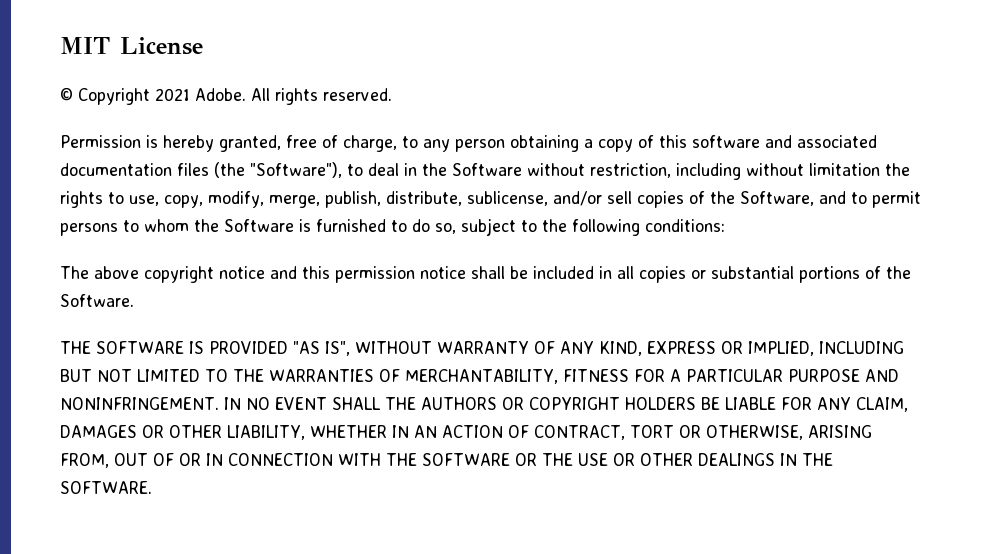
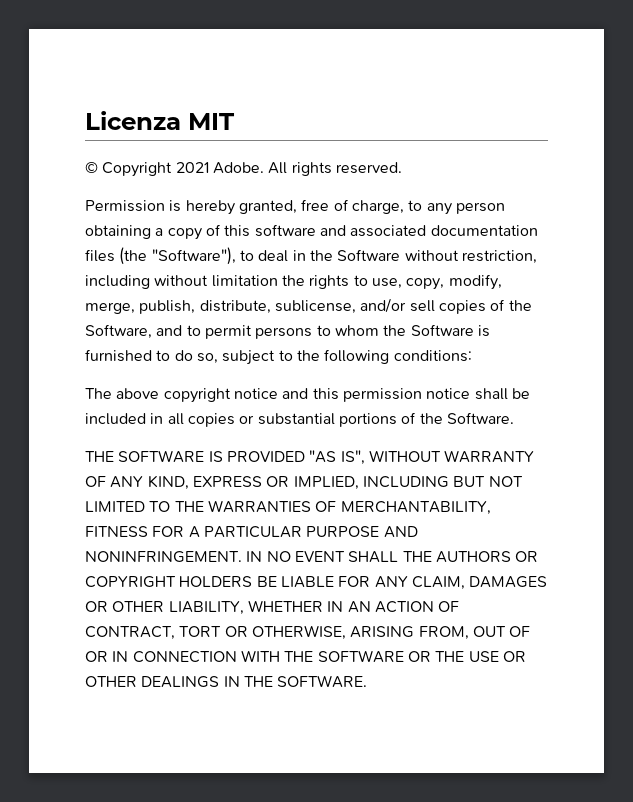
- MIT License
+ Licenza MIT

